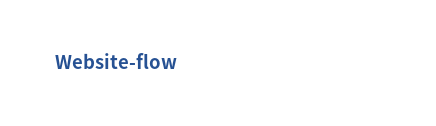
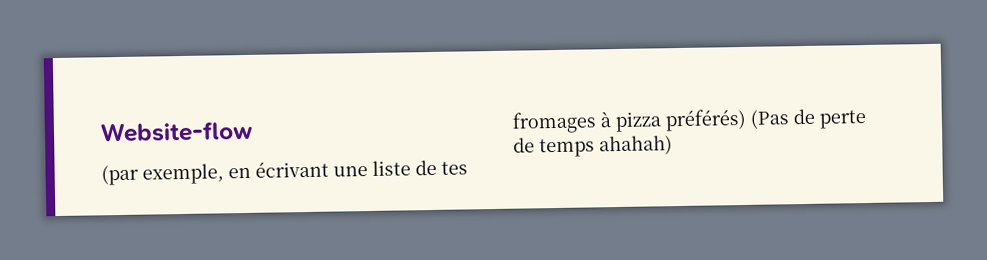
+ (par exemple, en écrivant une liste de tes fromages à pizza préférés) (Pas de perte de temps ahahah)

